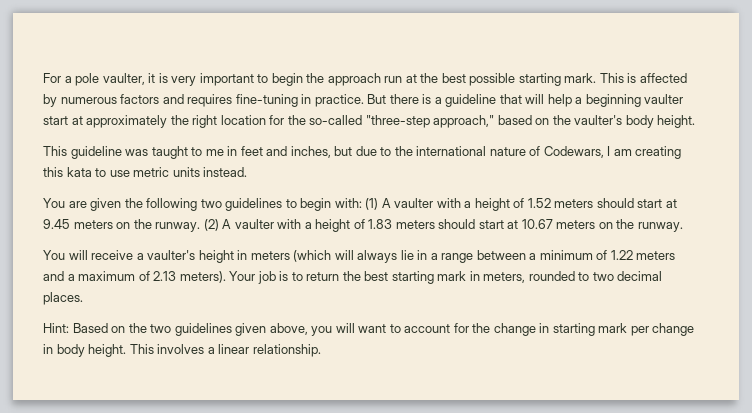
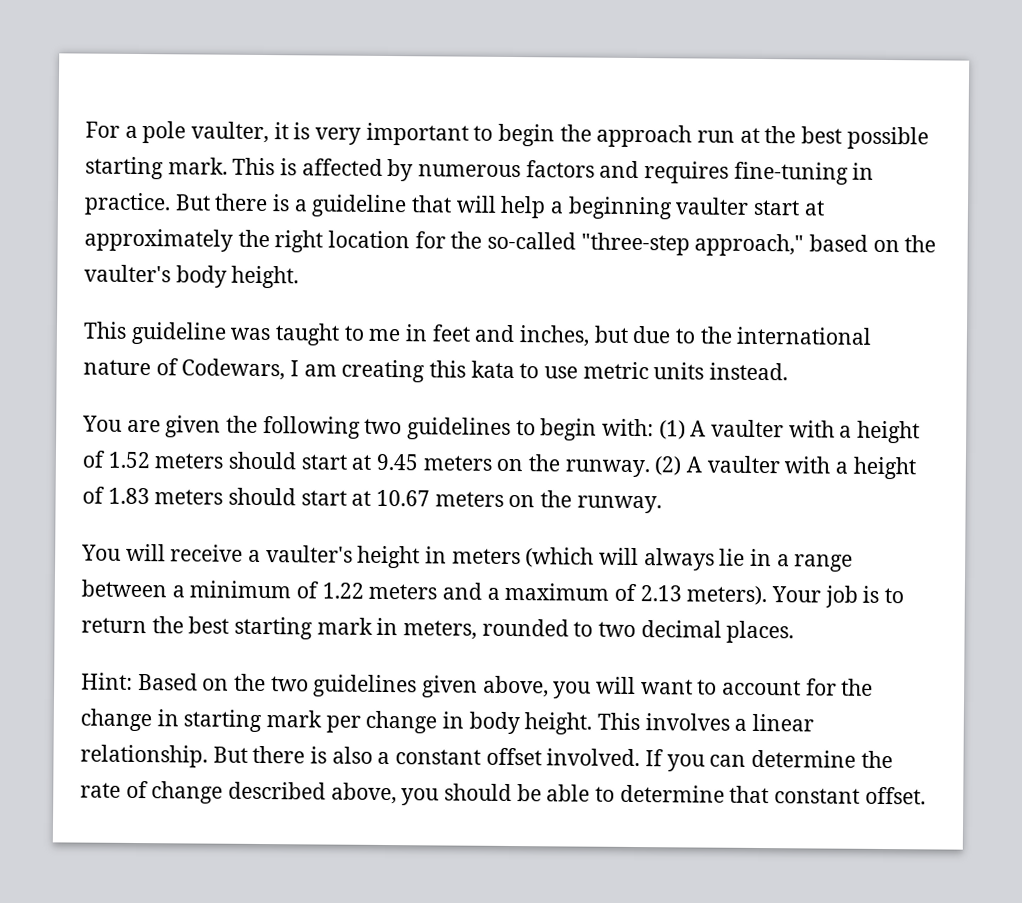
+ But there is also a constant offset involved. If you can determine the rate of change described above, you should be able to determine that constant offset.

